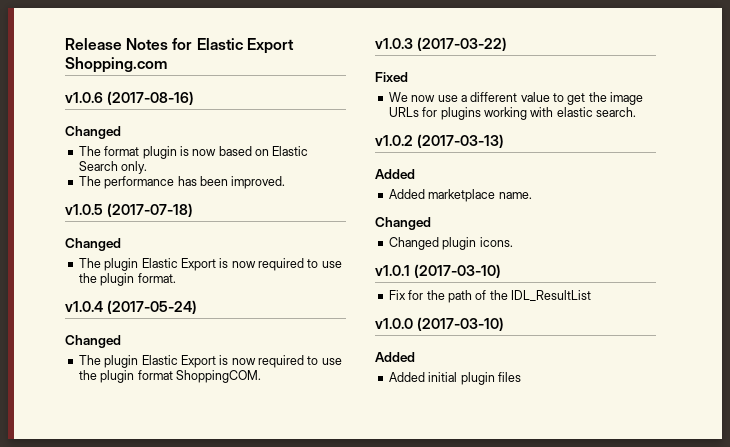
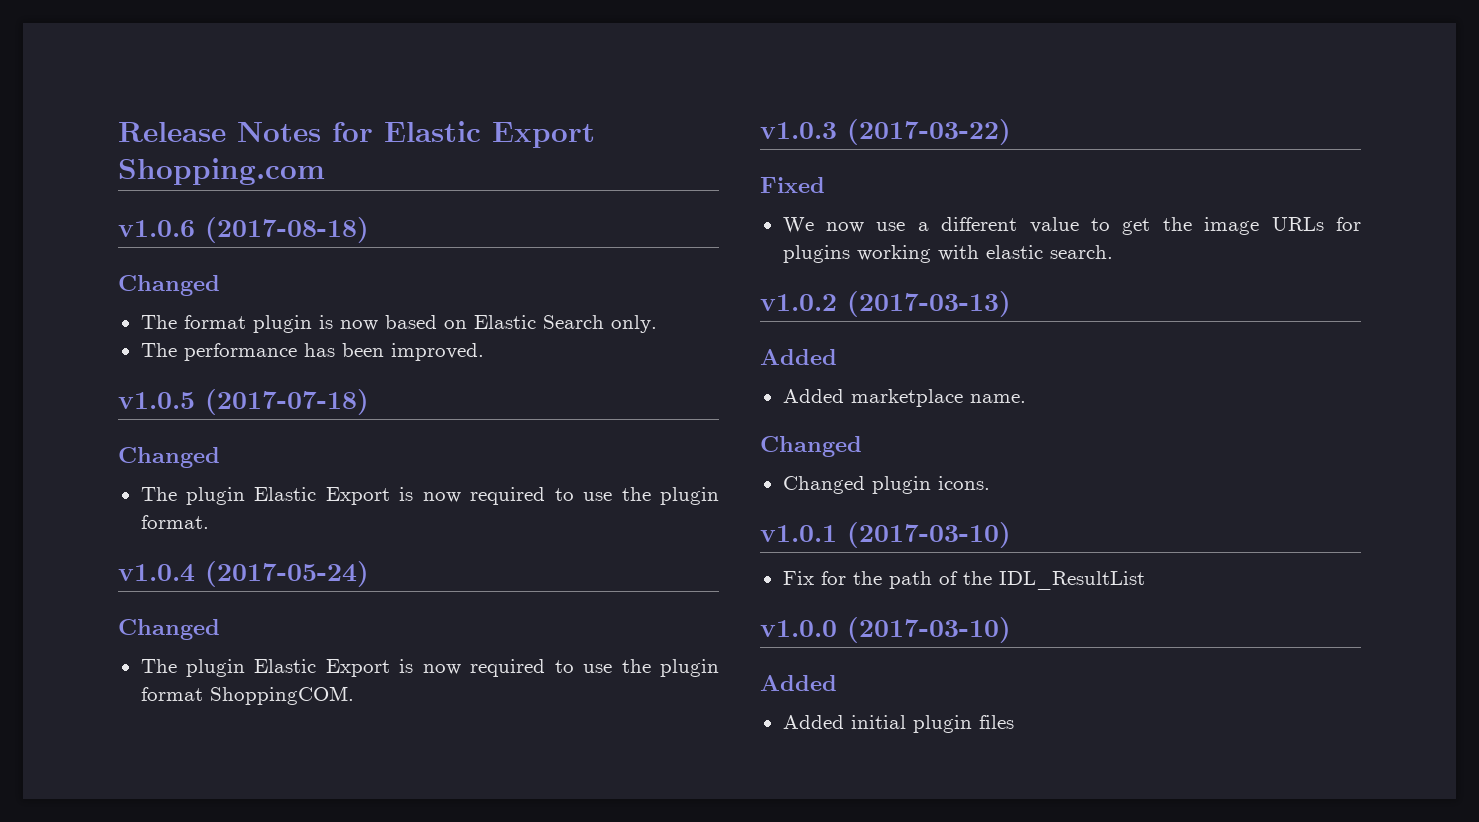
- v1.0.6 (2017-08-16)
+ v1.0.6 (2017-08-18)

